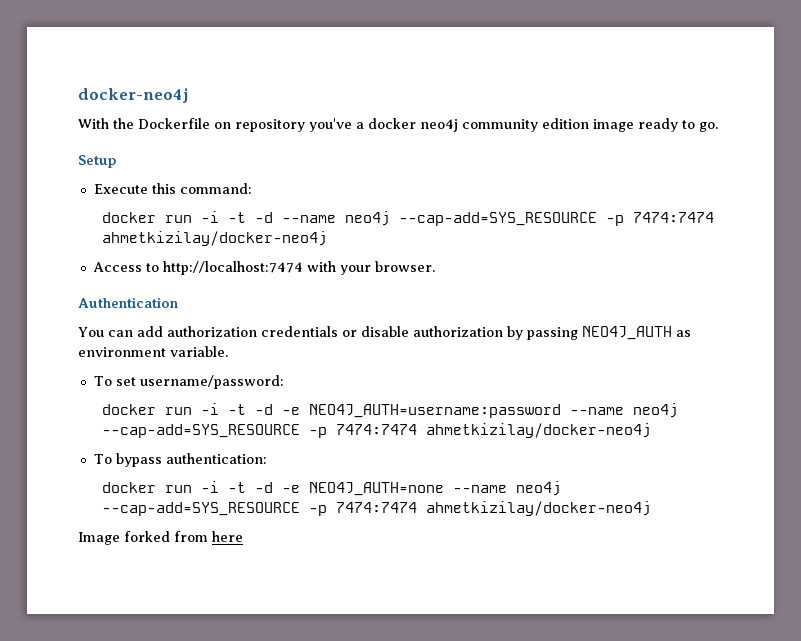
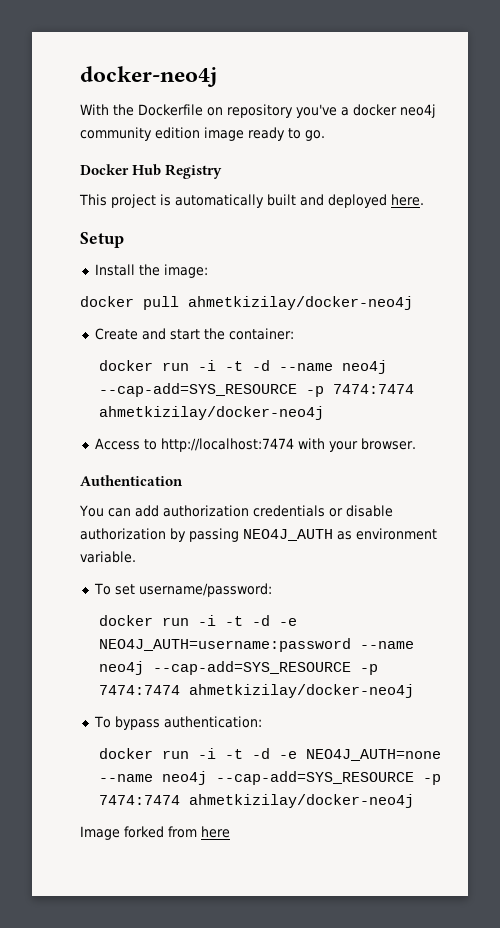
+ Docker Hub Registry
+ This project is automatically built and deployed here.
  Setup
- Execute this command:
+ Install the image:
+ docker pull ahmetkizilay/docker-neo4j
+ Create and start the container:

